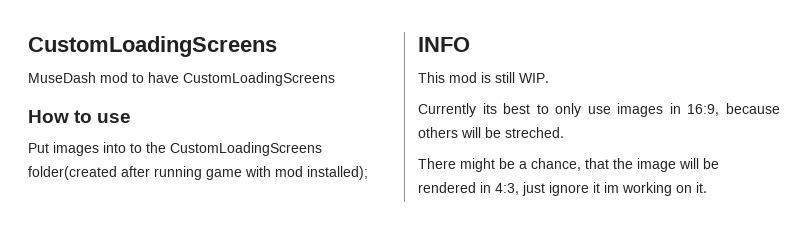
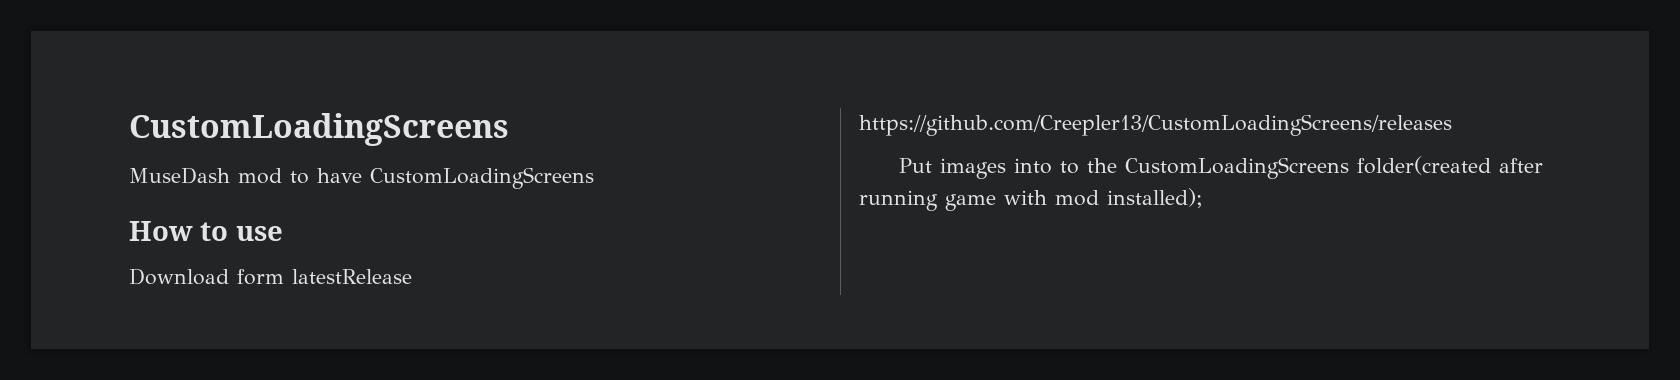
+ Download form latestRelease https://github.com/Creepler13/CustomLoadingScreens/releases
- INFO
- This mod is still WIP.
- Currently its best to only use images in 16:9, because others will be streched.
- There might be a chance, that the image will be rendered in 4:3, just ignore it im working on it.

